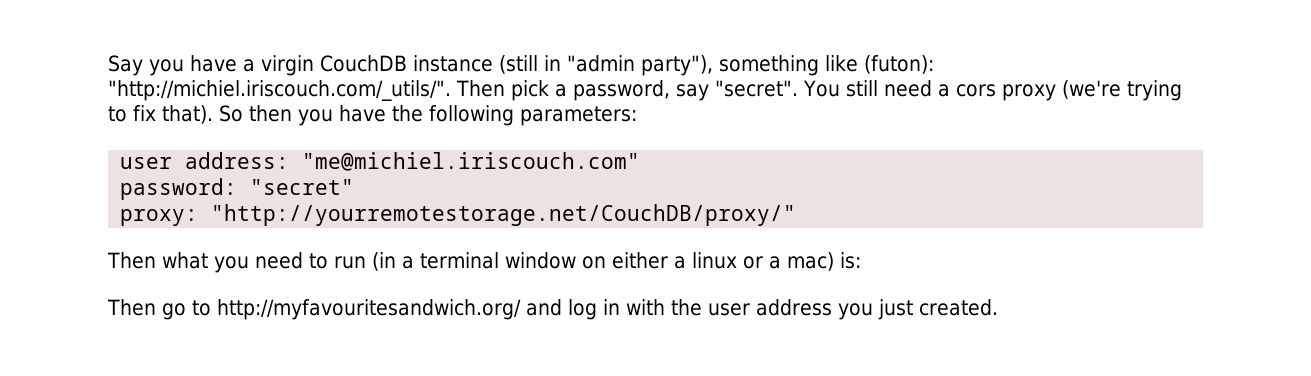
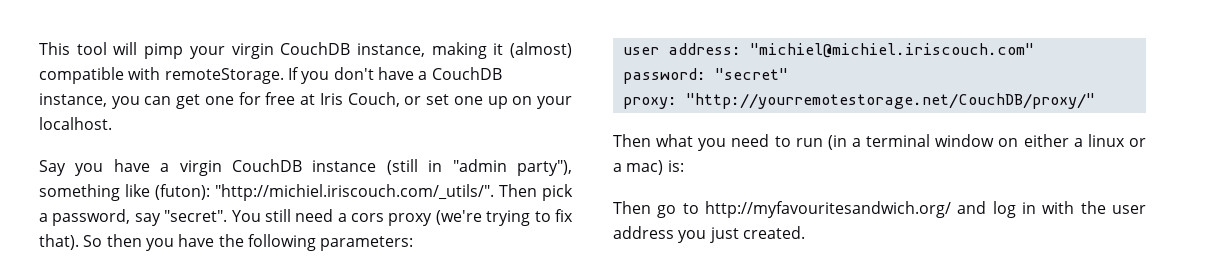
+ This tool will pimp your virgin CouchDB instance, making it (almost) compatible with remoteStorage. If you don't have a CouchDB instance, you can get one for free at Iris Couch, or set one up on your localhost.
- user address: "me@michiel.iriscouch.com"
+ user address: "michiel@michiel.iriscouch.com"

